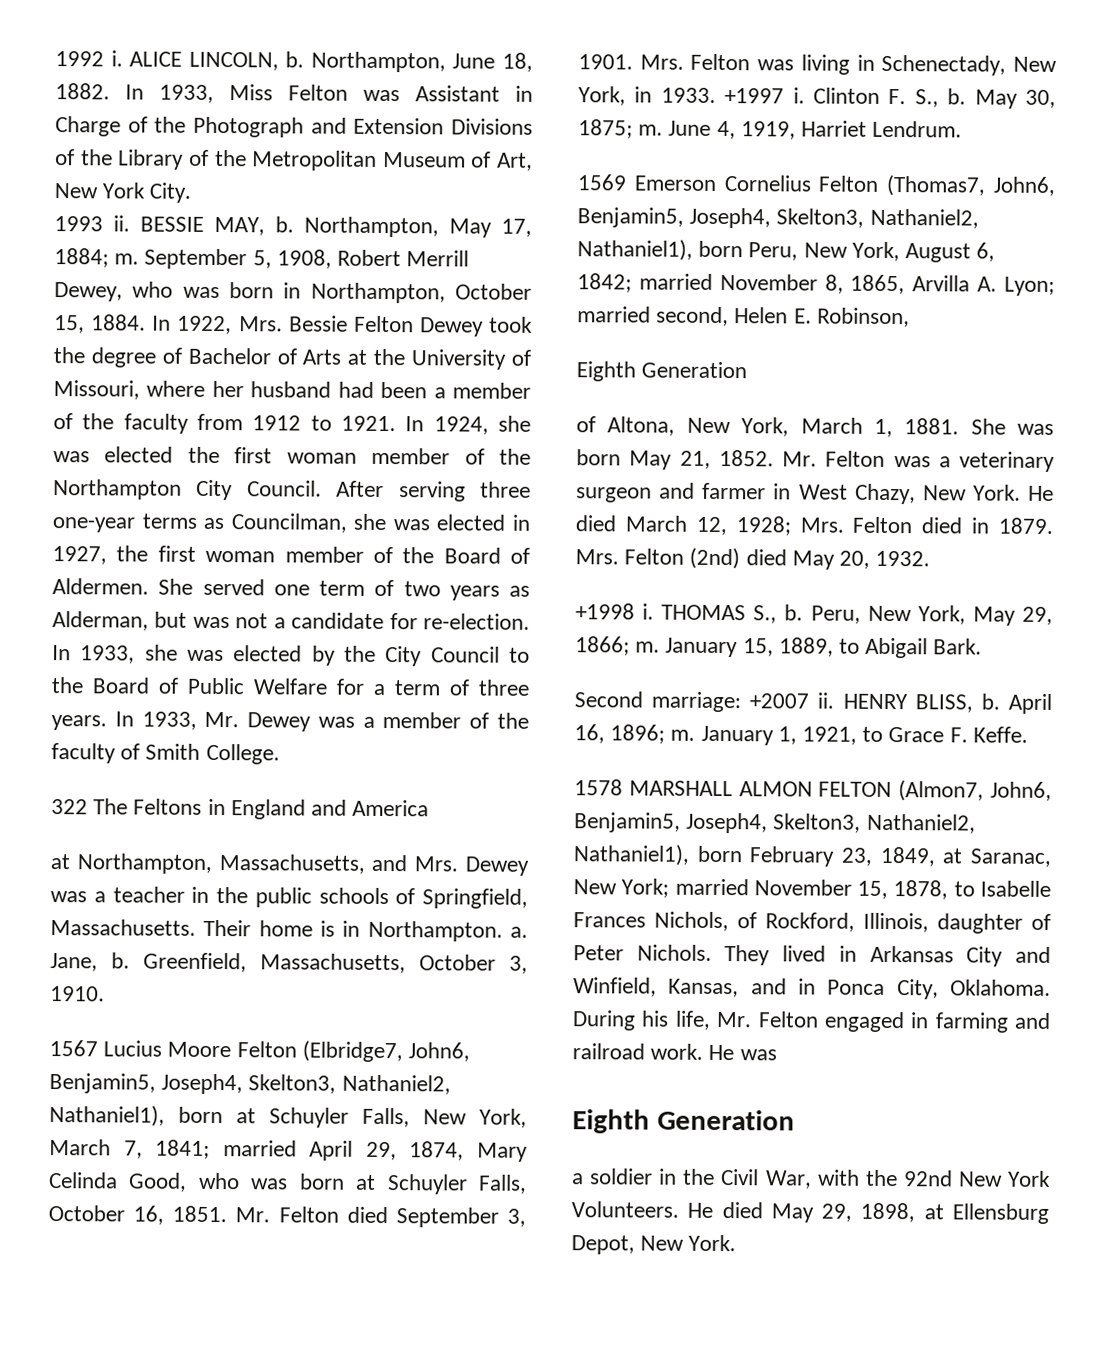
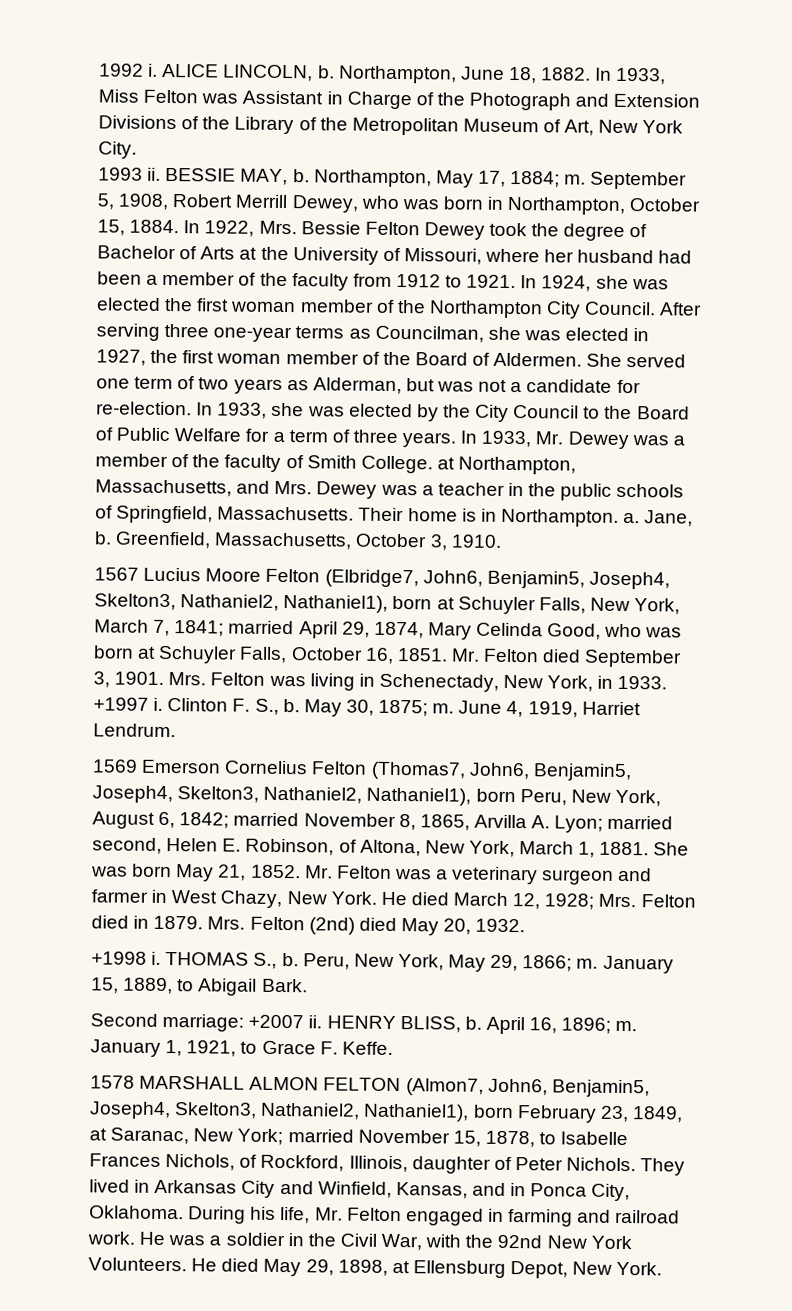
- In 1933, Mr. Dewey was a member of the faculty of Smith College.
- 322 The Feltons in England and America
- at Northampton, Massachusetts, and Mrs. Dewey was a teacher in the public schools of Springfield, Massachusetts.
+ In 1933, Mr. Dewey was a member of the faculty of Smith College. at Northampton, Massachusetts, and Mrs. Dewey was a teacher in the public schools of Springfield, Massachusetts.
- 1569 Emerson Cornelius Felton (Thomas7, John6, Benjamin5, Joseph4, Skelton3, Nathaniel2, Nathaniel1), born Peru, New York, August 6, 1842; married November 8, 1865, Arvilla A. Lyon; married second, Helen E. Robinson,
- Eighth Generation
- of Altona, New York, March 1, 1881.
+ 1569 Emerson Cornelius Felton (Thomas7, John6, Benjamin5, Joseph4, Skelton3, Nathaniel2, Nathaniel1), born Peru, New York, August 6, 1842; married November 8, 1865, Arvilla A. Lyon; married second, Helen E. Robinson, of Altona, New York, March 1, 1881.
- He was
- Eighth Generation
- a soldier in the Civil War, with the 92nd New York Volunteers.
+ He was a soldier in the Civil War, with the 92nd New York Volunteers.

